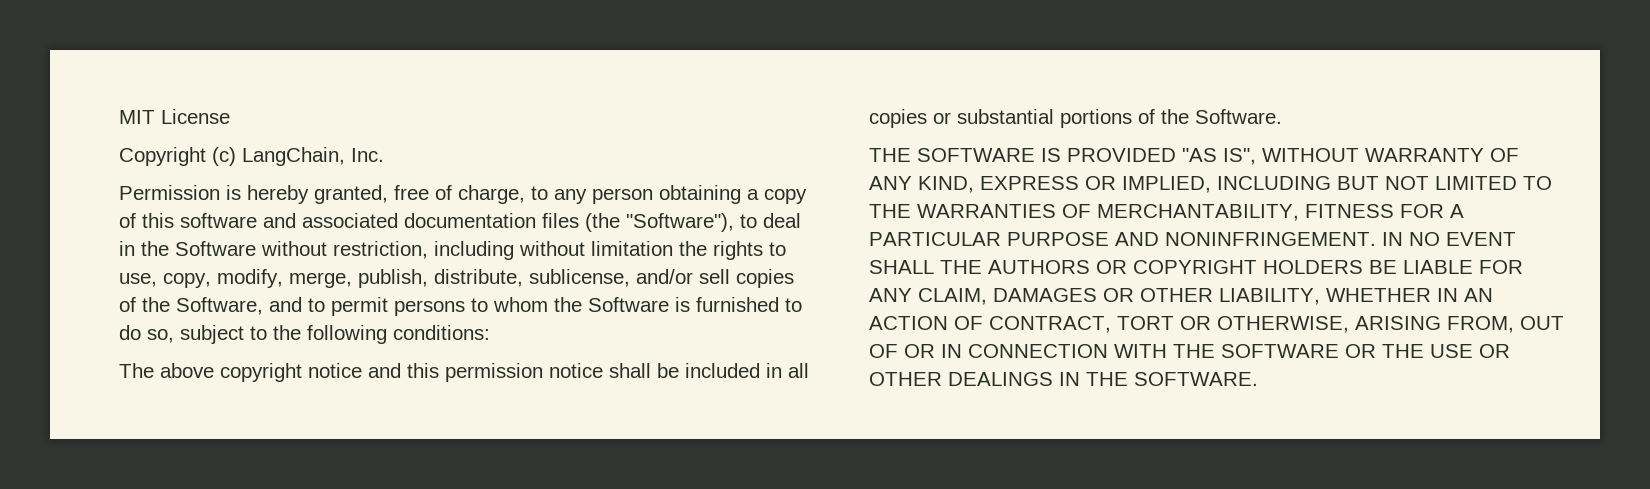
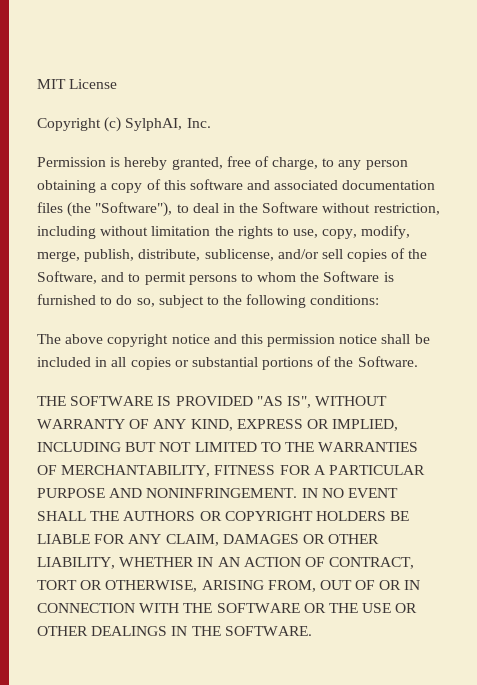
- Copyright (c) LangChain, Inc.
+ Copyright (c) SylphAI, Inc.

